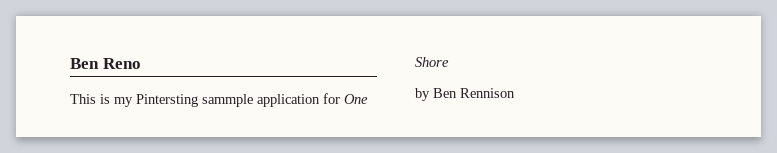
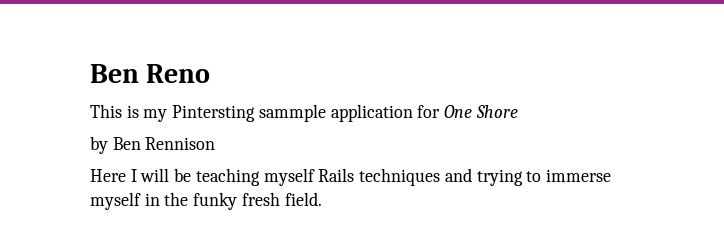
+ Here I will be teaching myself Rails techniques and trying to immerse myself in the funky fresh field.

